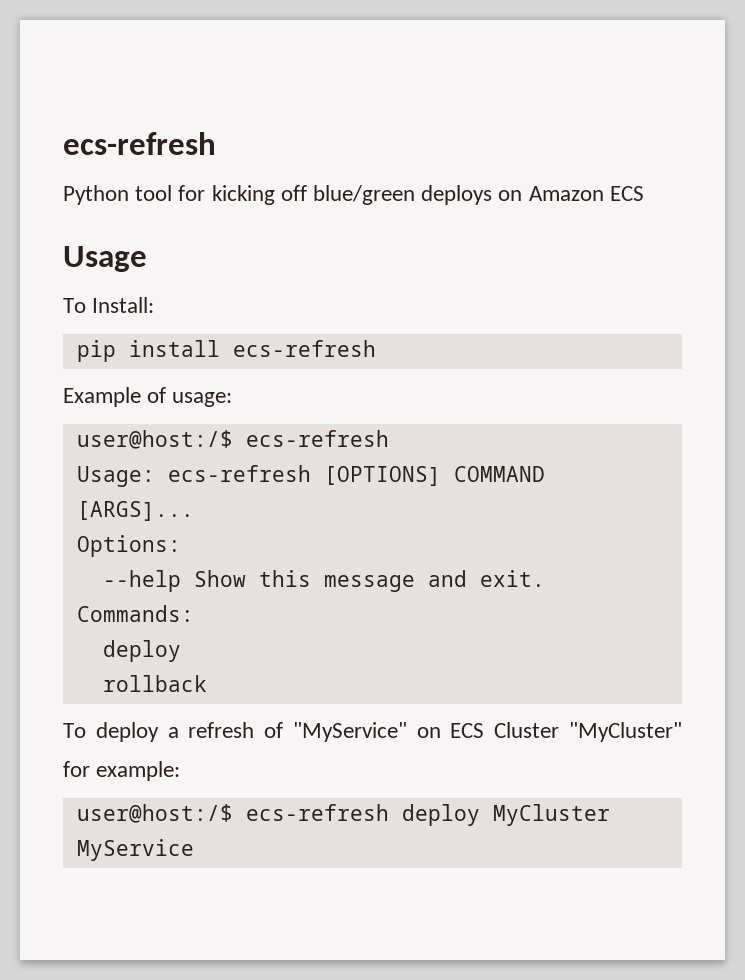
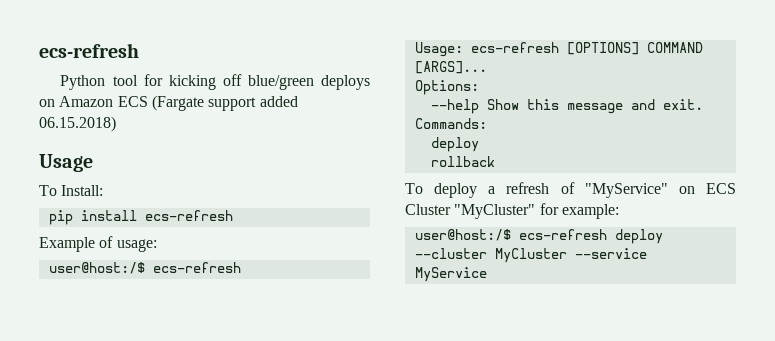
- Python tool for kicking off blue/green deploys on Amazon ECS
+ Python tool for kicking off blue/green deploys on Amazon ECS (Fargate support added 06.15.2018)
- user@host:/$ ecs-refresh deploy MyCluster MyService
+ user@host:/$ ecs-refresh deploy --cluster MyCluster --service MyService

